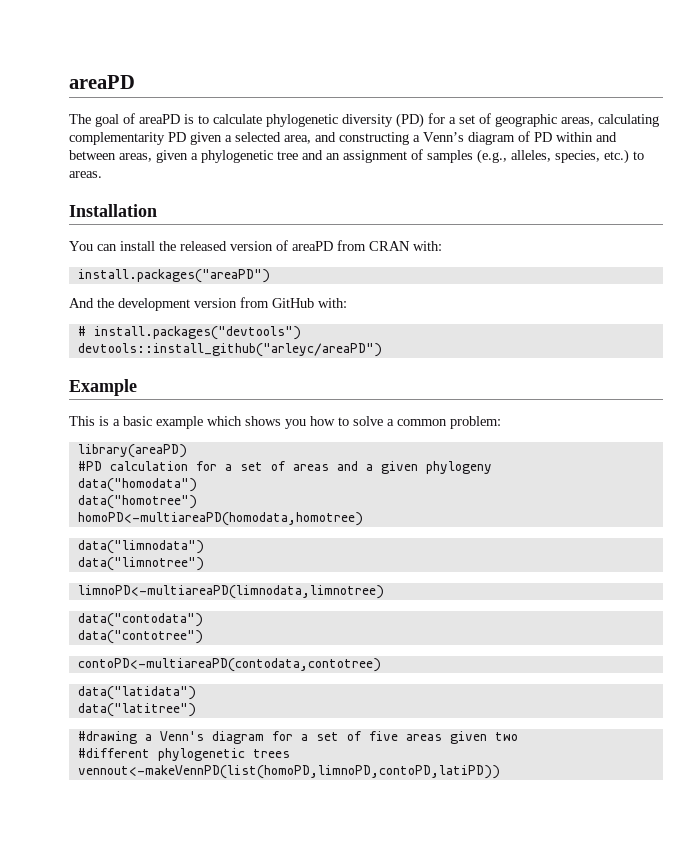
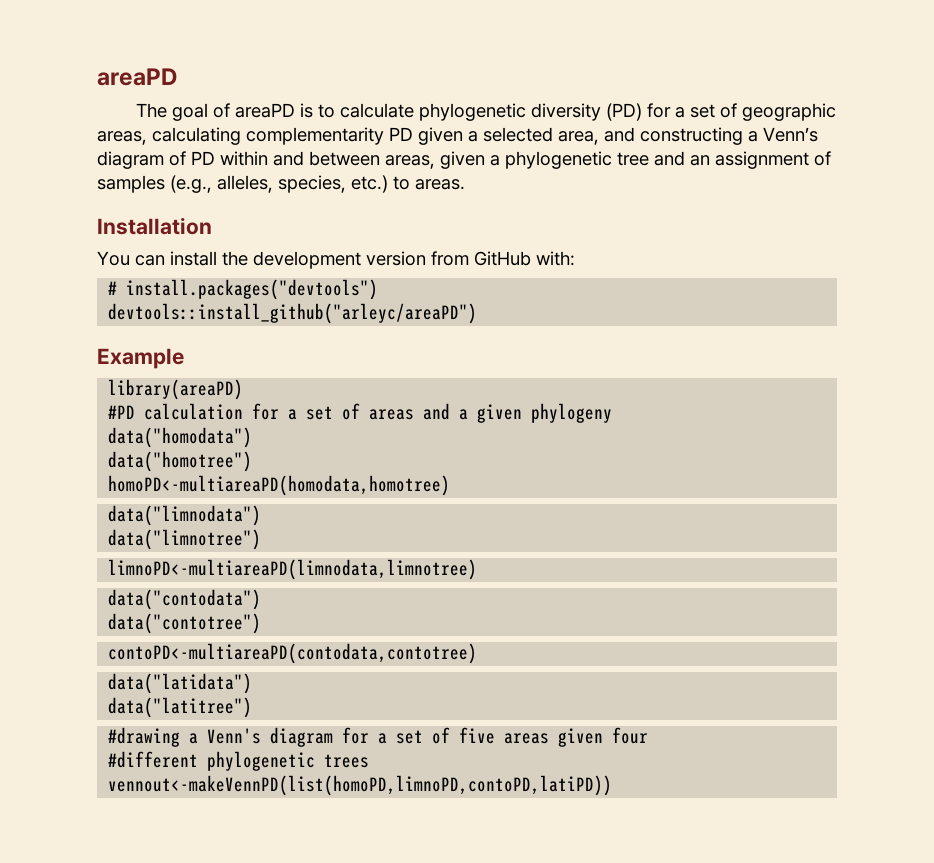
- You can install the released version of areaPD from CRAN with:
- install.packages("areaPD")
- And the development version from GitHub with:
+ You can install the development version from GitHub with:
- This is a basic example which shows you how to solve a common problem:
- #drawing a Venn's diagram for a set of five areas given two
+ #drawing a Venn's diagram for a set of five areas given four

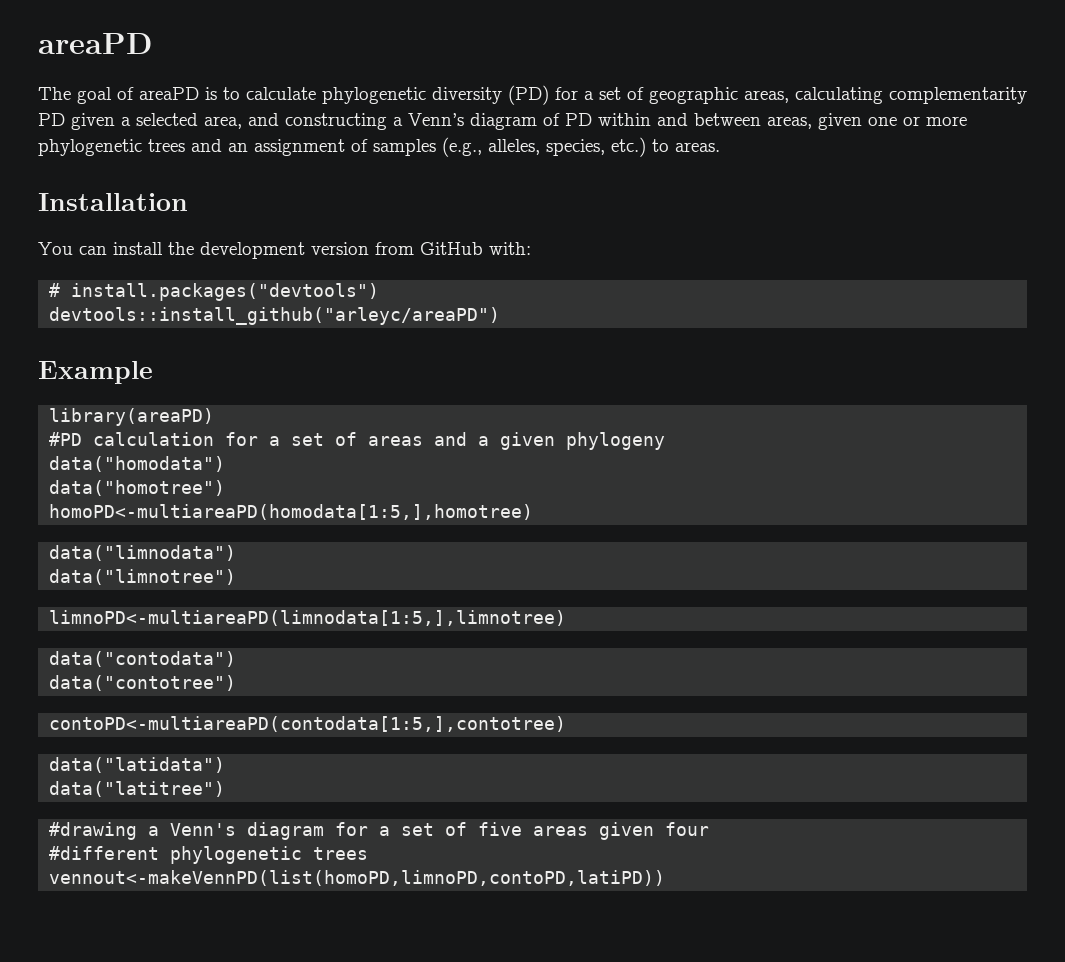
- The goal of areaPD is to calculate phylogenetic diversity (PD) for a set of geographic areas, calculating complementarity PD given a selected area, and constructing a Venn’s diagram of PD within and between areas, given a phylogenetic tree and an assignment of samples (e.g., alleles, species, etc.) to areas.
+ The goal of areaPD is to calculate phylogenetic diversity (PD) for a set of geographic areas, calculating complementarity PD given a selected area, and constructing a Venn’s diagram of PD within and between areas, given one or more phylogenetic trees and an assignment of samples (e.g., alleles, species, etc.) to areas.
- homoPD<-multiareaPD(homodata,homotree)
+ homoPD<-multiareaPD(homodata[1:5,],homotree)
- limnoPD<-multiareaPD(limnodata,limnotree)
+ limnoPD<-multiareaPD(limnodata[1:5,],limnotree)
- contoPD<-multiareaPD(contodata,contotree)
+ contoPD<-multiareaPD(contodata[1:5,],contotree)

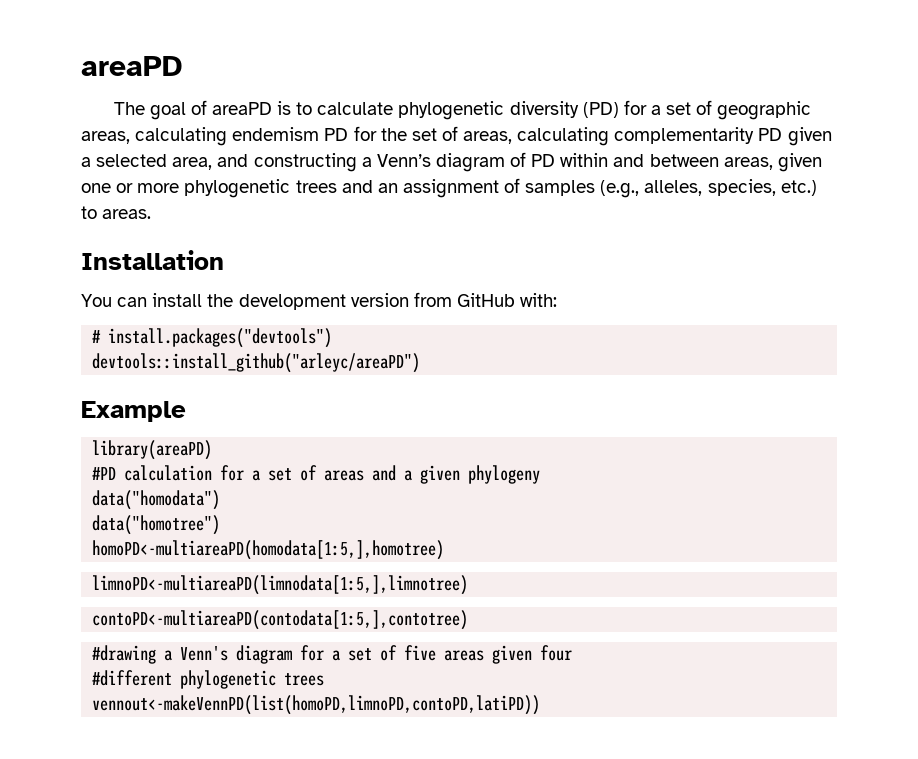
- The goal of areaPD is to calculate phylogenetic diversity (PD) for a set of geographic areas, calculating complementarity PD given a selected area, and constructing a Venn’s diagram of PD within and between areas, given one or more phylogenetic trees and an assignment of samples (e.g., alleles, species, etc.) to areas.
+ The goal of areaPD is to calculate phylogenetic diversity (PD) for a set of geographic areas, calculating endemism PD for the set of areas, calculating complementarity PD given a selected area, and constructing a Venn’s diagram of PD within and between areas, given one or more phylogenetic trees and an assignment of samples (e.g., alleles, species, etc.) to areas.
- data("limnodata")
- data("limnotree")
- data("contodata")
- data("contotree")
- data("latidata")
- data("latitree")

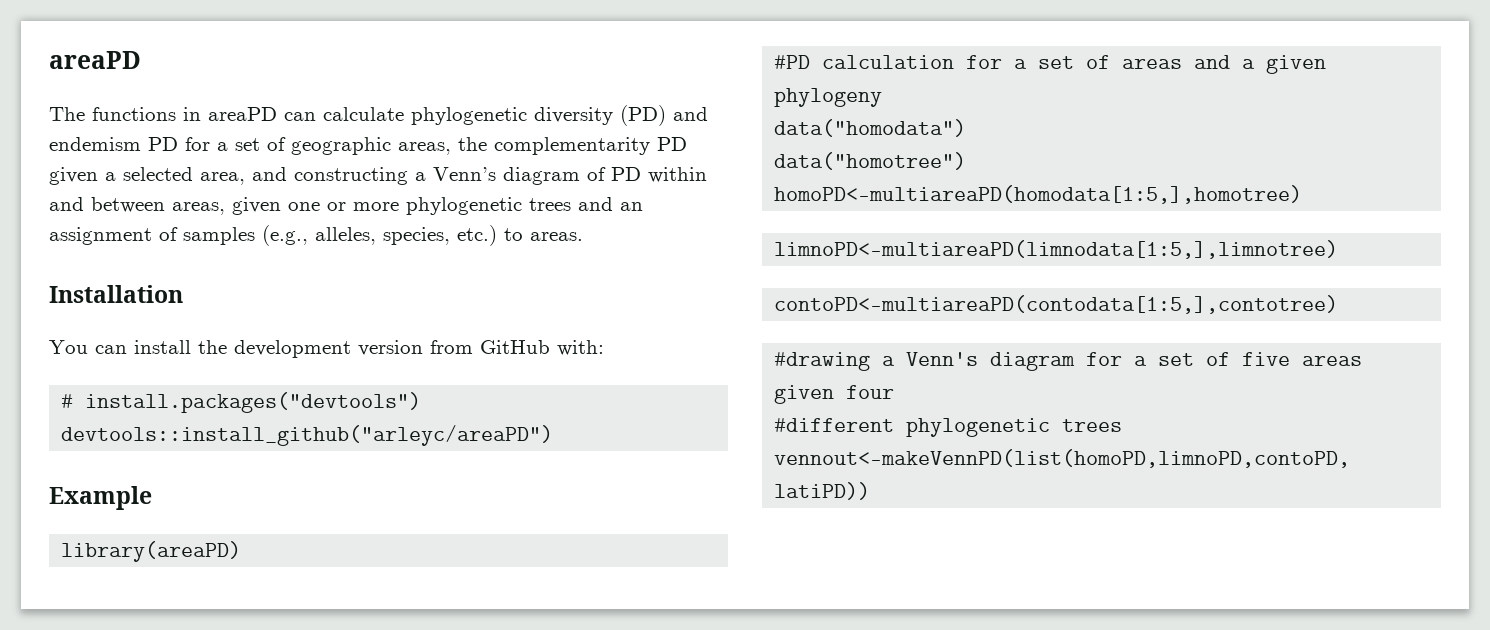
- The goal of areaPD is to calculate phylogenetic diversity (PD) for a set of geographic areas, calculating endemism PD for the set of areas, calculating complementarity PD given a selected area, and constructing a Venn’s diagram of PD within and between areas, given one or more phylogenetic trees and an assignment of samples (e.g., alleles, species, etc.) to areas.
+ The functions in areaPD can calculate phylogenetic diversity (PD) and endemism PD for a set of geographic areas, the complementarity PD given a selected area, and constructing a Venn’s diagram of PD within and between areas, given one or more phylogenetic trees and an assignment of samples (e.g., alleles, species, etc.) to areas.

